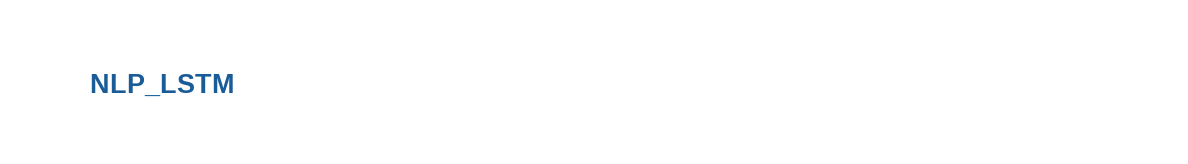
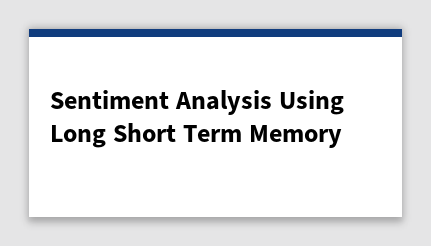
- NLP_LSTM
+ Sentiment Analysis Using Long Short Term Memory

